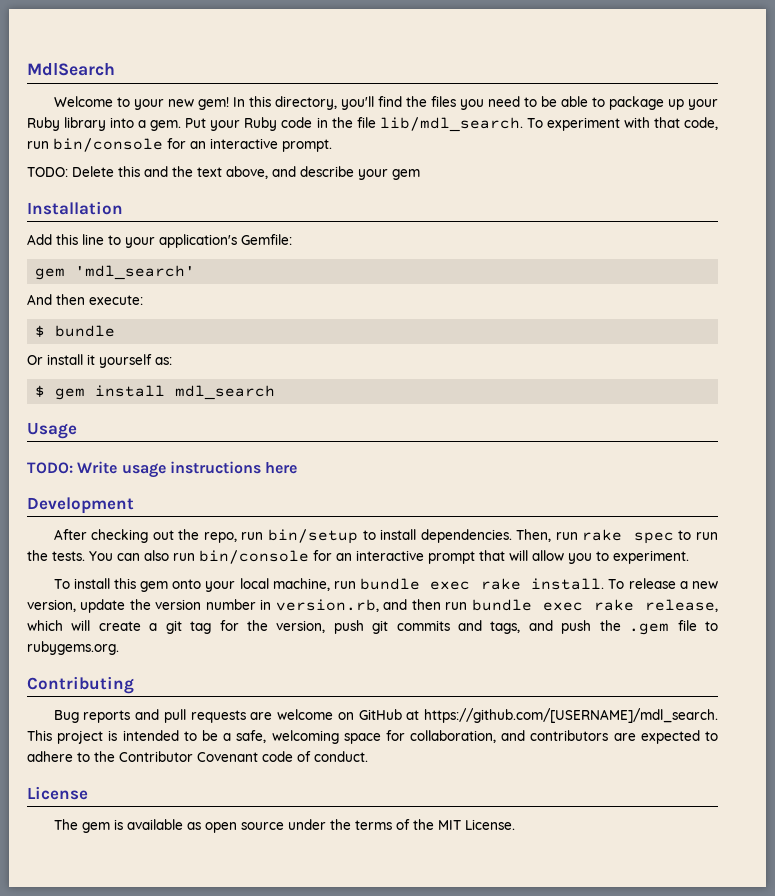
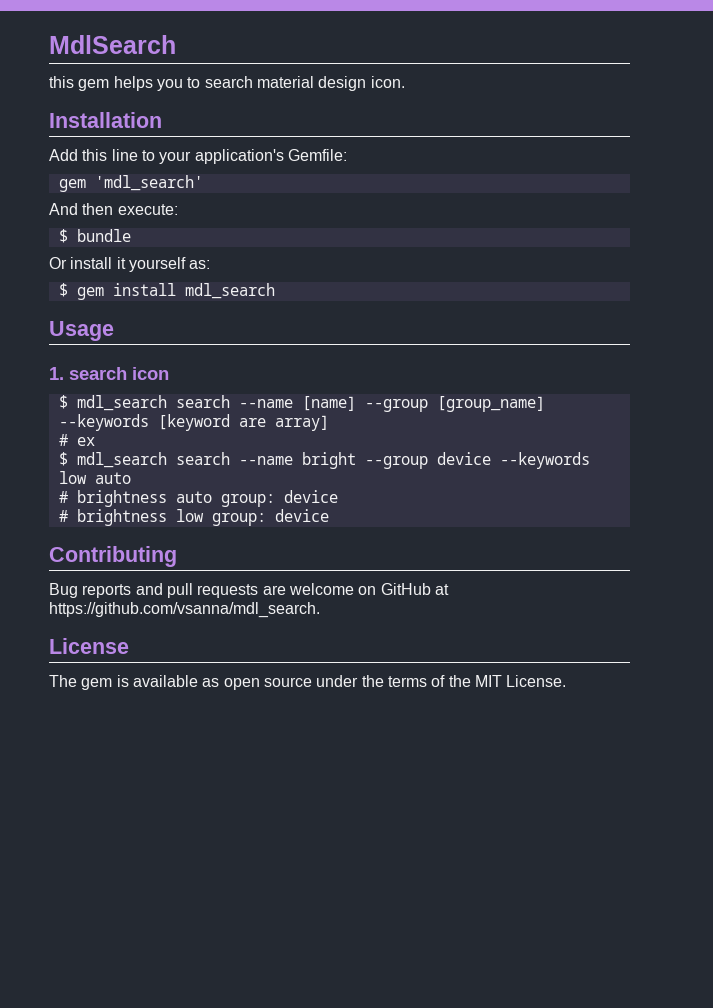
- Welcome to your new gem! In this directory, you'll find the files you need to be able to package up your Ruby library into a gem. Put your Ruby code in the file lib/mdl_search. To experiment with that code, run bin/console for an interactive prompt.
- TODO: Delete this and the text above, and describe your gem
+ this gem helps you to search material design icon.
- TODO: Write usage instructions here
- Development
- After checking out the repo, run bin/setup to install dependencies. Then, run rake spec to run the tests. You can also run bin/console for an interactive prompt that will allow you to experiment.
- To install this gem onto your local machine, run bundle exec rake install. To release a new version, update the version number in version.rb, and then run bundle exec rake release, which will create a git tag for the version, push git commits and tags, and push the .gem file to rubygems.org.
+ 1. search icon
+ $ mdl_search search --name [name] --group [group_name] --keywords [keyword are array]
+ # ex
+ $ mdl_search search --name bright --group device --keywords low auto
+ # brightness auto group: device
+ # brightness low group: device
- Bug reports and pull requests are welcome on GitHub at https://github.com/[USERNAME]/mdl_search. This project is intended to be a safe, welcoming space for collaboration, and contributors are expected to adhere to the Contributor Covenant code of conduct.
+ Bug reports and pull requests are welcome on GitHub at https://github.com/vsanna/mdl_search.

